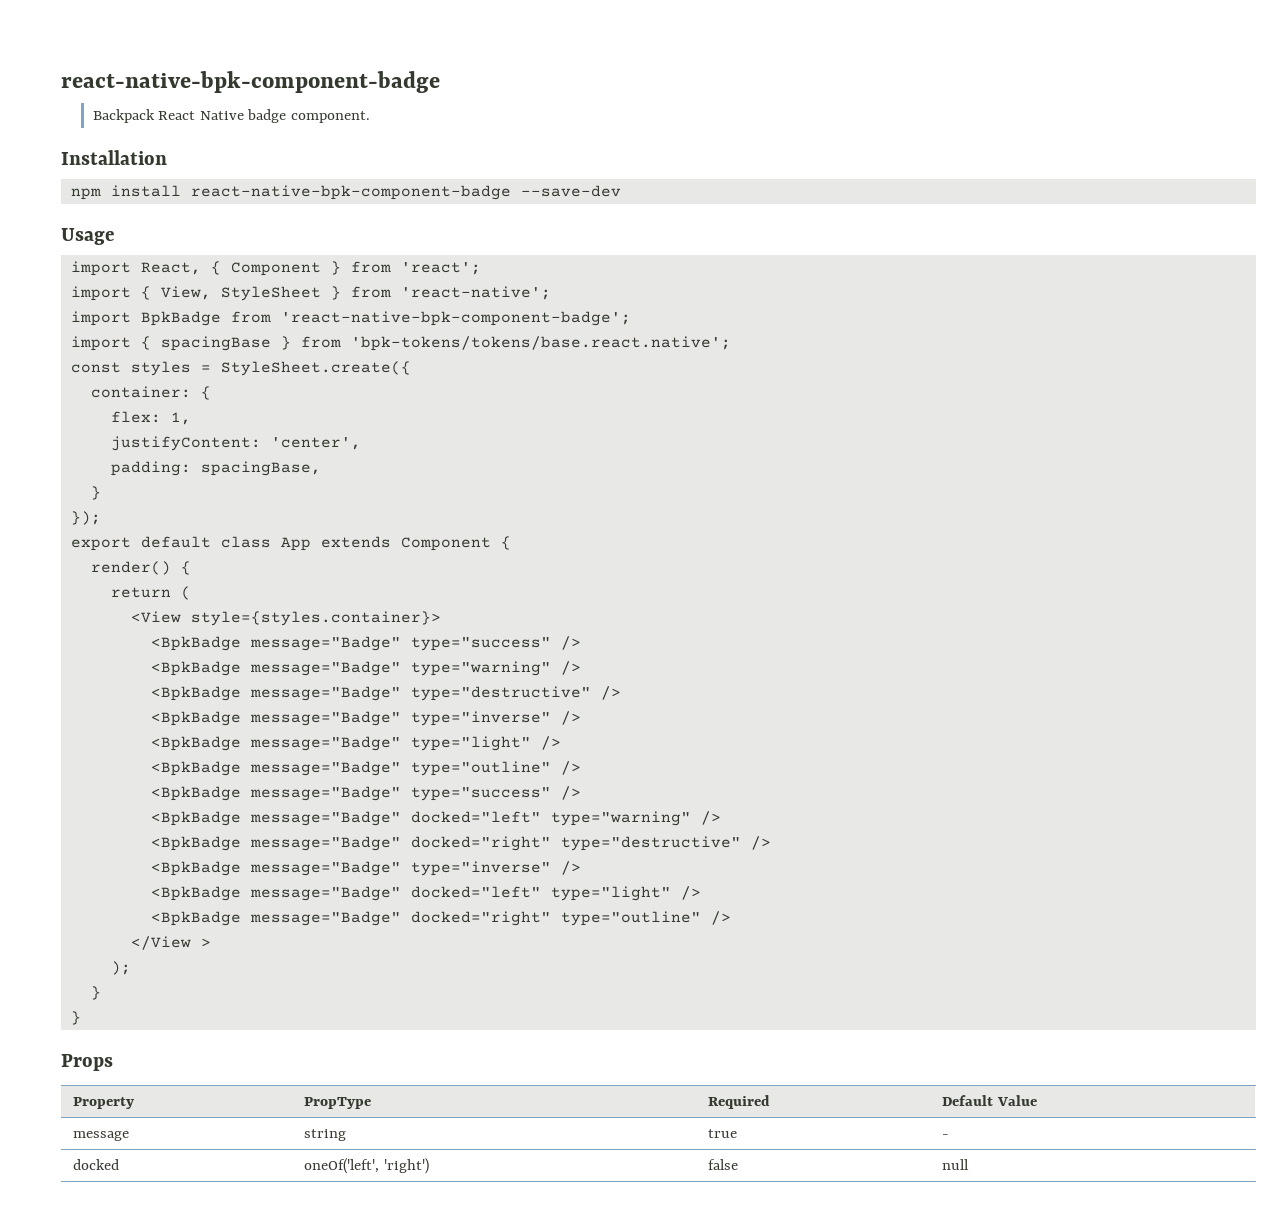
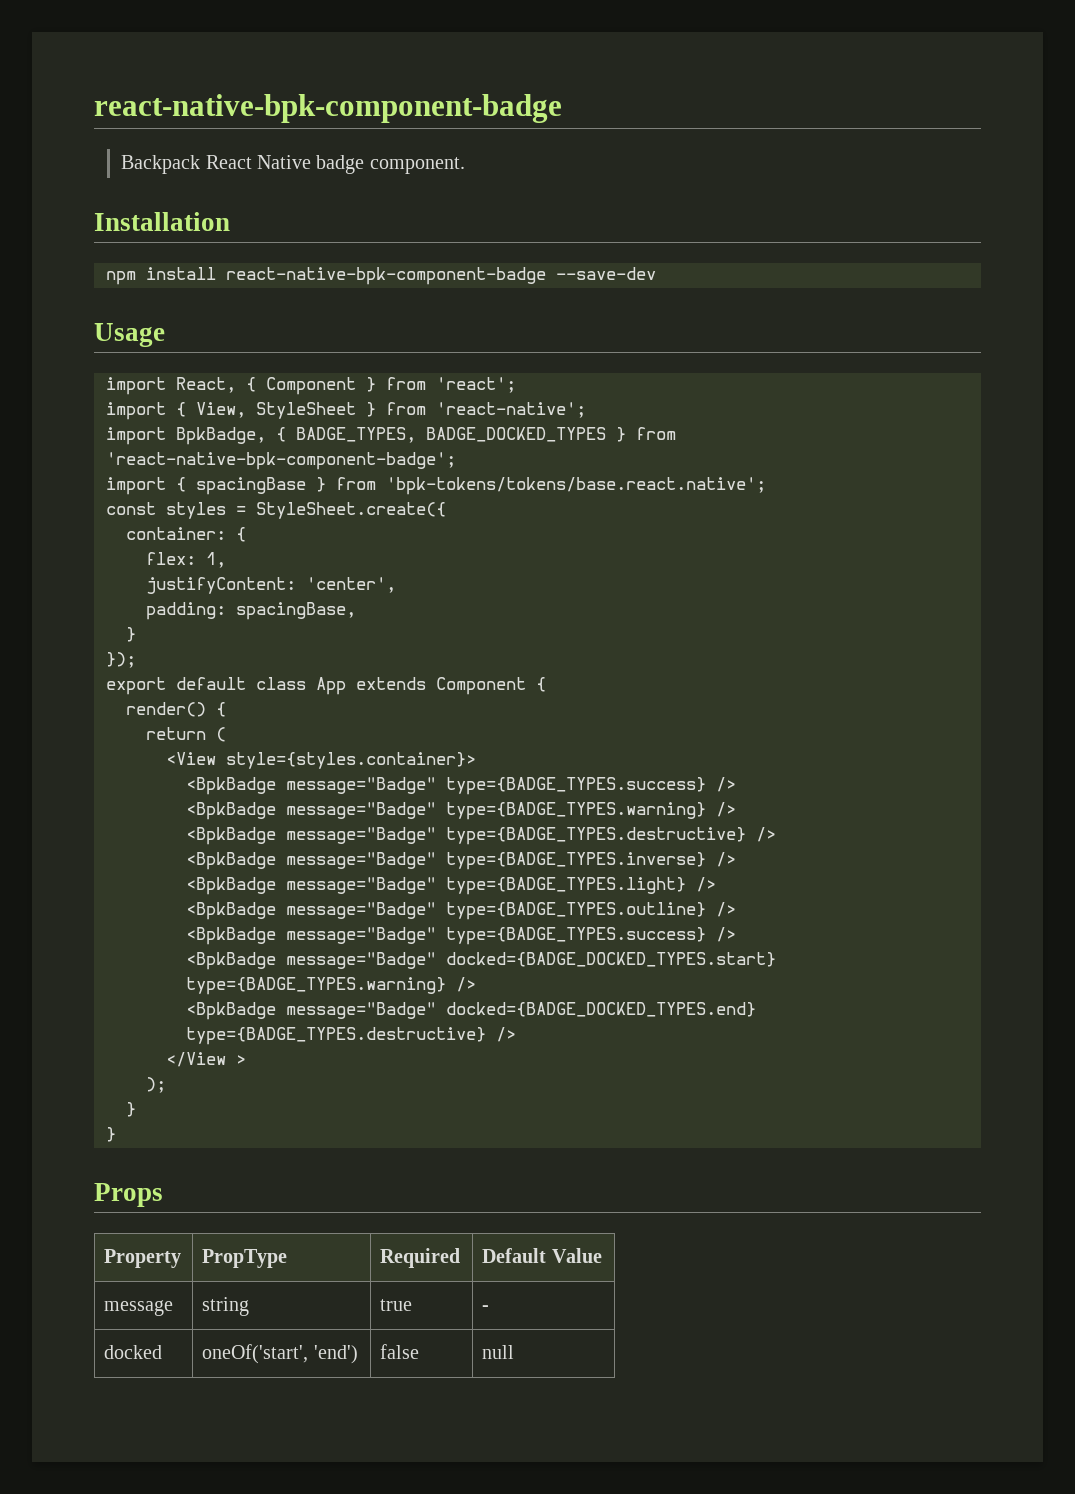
- import BpkBadge from 'react-native-bpk-component-badge';
+ import BpkBadge, { BADGE_TYPES, BADGE_DOCKED_TYPES } from 'react-native-bpk-component-badge';
  <View style={styles.container}>
- <BpkBadge message="Badge" type="success" />
- <BpkBadge message="Badge" type="warning" />
- <BpkBadge message="Badge" type="destructive" />
- <BpkBadge message="Badge" type="inverse" />
- <BpkBadge message="Badge" type="light" />
- <BpkBadge message="Badge" type="outline" />
- <BpkBadge message="Badge" type="success" />
- <BpkBadge message="Badge" docked="left" type="warning" />
- <BpkBadge message="Badge" docked="right" type="destructive" />
- <BpkBadge message="Badge" type="inverse" />
- <BpkBadge message="Badge" docked="left" type="light" />
- <BpkBadge message="Badge" docked="right" type="outline" />
+ <BpkBadge message="Badge" type={BADGE_TYPES.success} />
+ <BpkBadge message="Badge" type={BADGE_TYPES.warning} />
+ <BpkBadge message="Badge" type={BADGE_TYPES.destructive} />
+ <BpkBadge message="Badge" type={BADGE_TYPES.inverse} />
+ <BpkBadge message="Badge" type={BADGE_TYPES.light} />
+ <BpkBadge message="Badge" type={BADGE_TYPES.outline} />
+ <BpkBadge message="Badge" type={BADGE_TYPES.success} />
+ <BpkBadge message="Badge" docked={BADGE_DOCKED_TYPES.start} type={BADGE_TYPES.warning} />
+ <BpkBadge message="Badge" docked={BADGE_DOCKED_TYPES.end} type={BADGE_TYPES.destructive} />
- docked | oneOf('left', 'right') | false | null
+ docked | oneOf('start', 'end') | false | null

